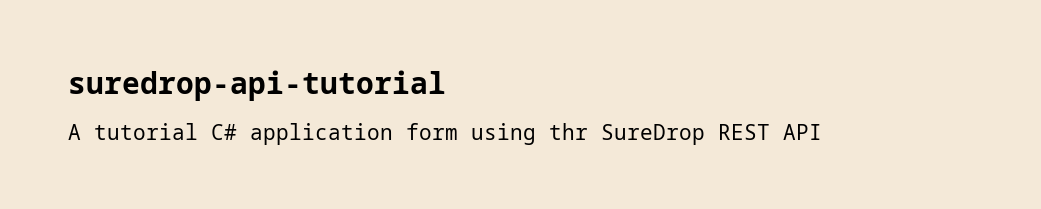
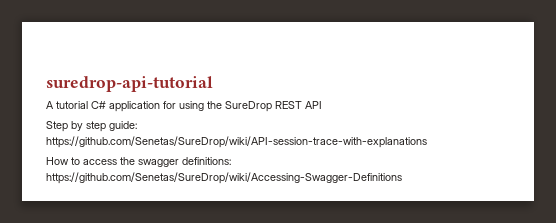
- A tutorial C# application form using thr SureDrop REST API
+ A tutorial C# application for using the SureDrop REST API
+ Step by step guide: https://github.com/Senetas/SureDrop/wiki/API-session-trace-with-explanations
+ How to access the swagger definitions: https://github.com/Senetas/SureDrop/wiki/Accessing-Swagger-Definitions

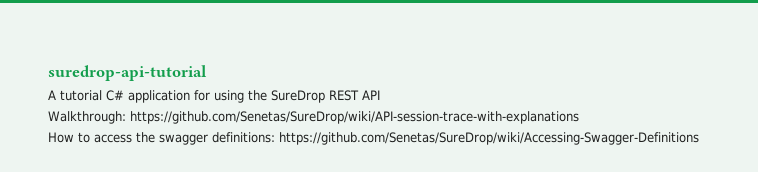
- Step by step guide: https://github.com/Senetas/SureDrop/wiki/API-session-trace-with-explanations
+ Walkthrough: https://github.com/Senetas/SureDrop/wiki/API-session-trace-with-explanations

